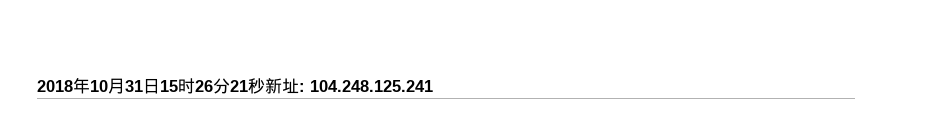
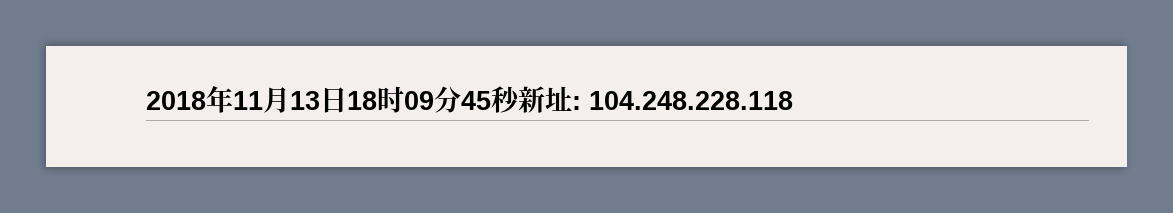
- 2018年10月31日15时26分21秒新址: 104.248.125.241
+ 2018年11月13日18时09分45秒新址: 104.248.228.118

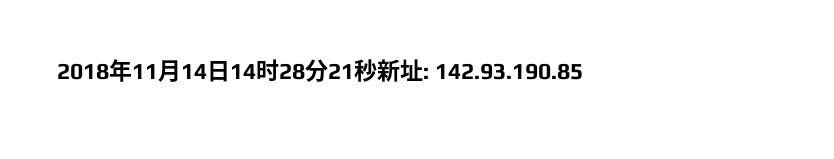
- 2018年11月13日18时09分45秒新址: 104.248.228.118
+ 2018年11月14日14时28分21秒新址: 142.93.190.85

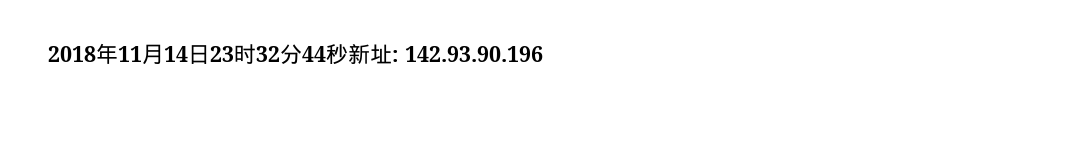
- 2018年11月14日14时28分21秒新址: 142.93.190.85
+ 2018年11月14日23时32分44秒新址: 142.93.90.196

